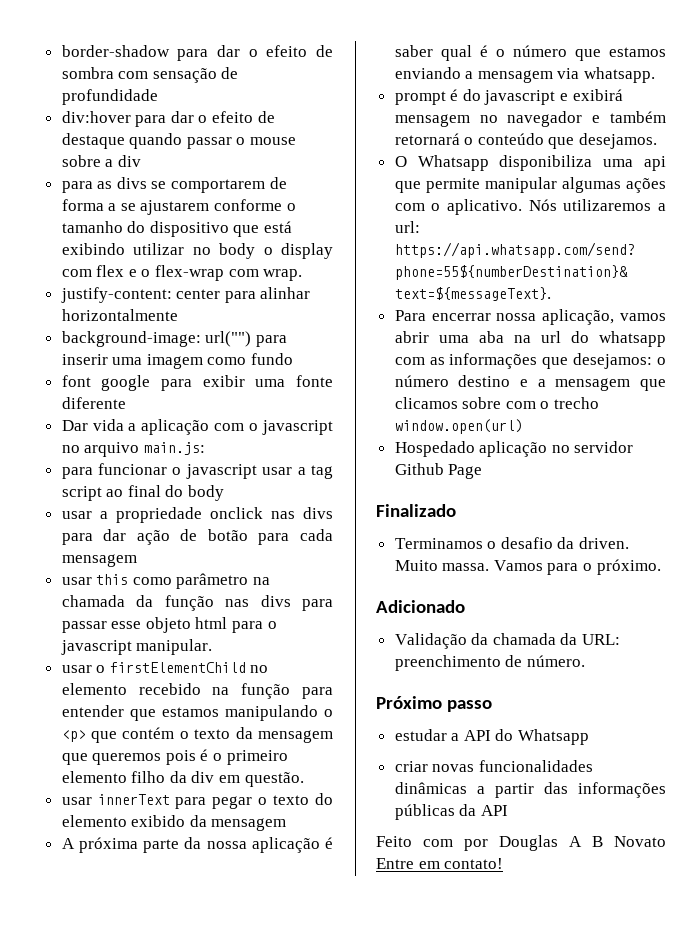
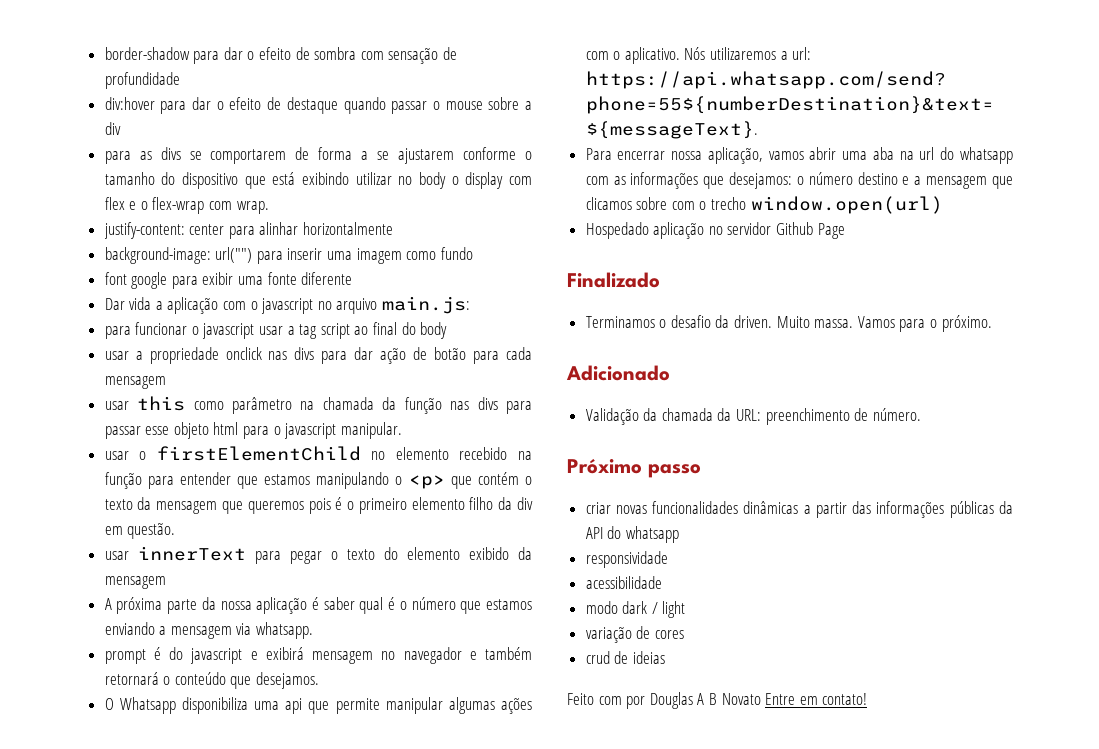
- estudar a API do Whatsapp
- criar novas funcionalidades dinâmicas a partir das informações públicas da API
+ criar novas funcionalidades dinâmicas a partir das informações públicas da API do whatsapp
+ responsividade
+ acessibilidade
+ modo dark / light
+ variação de cores
+ crud de ideias

